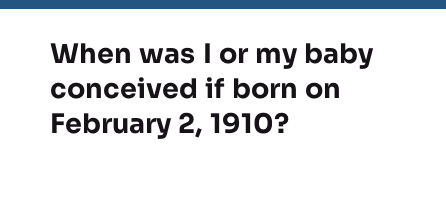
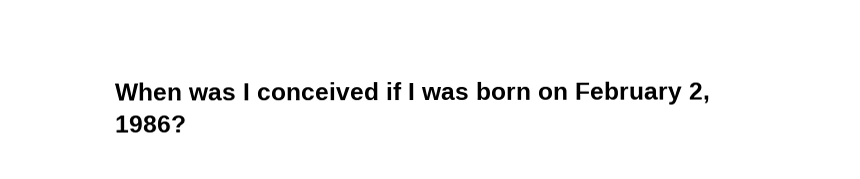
- When was I or my baby conceived if born on February 2, 1910?
+ When was I conceived if I was born on February 2, 1986?

